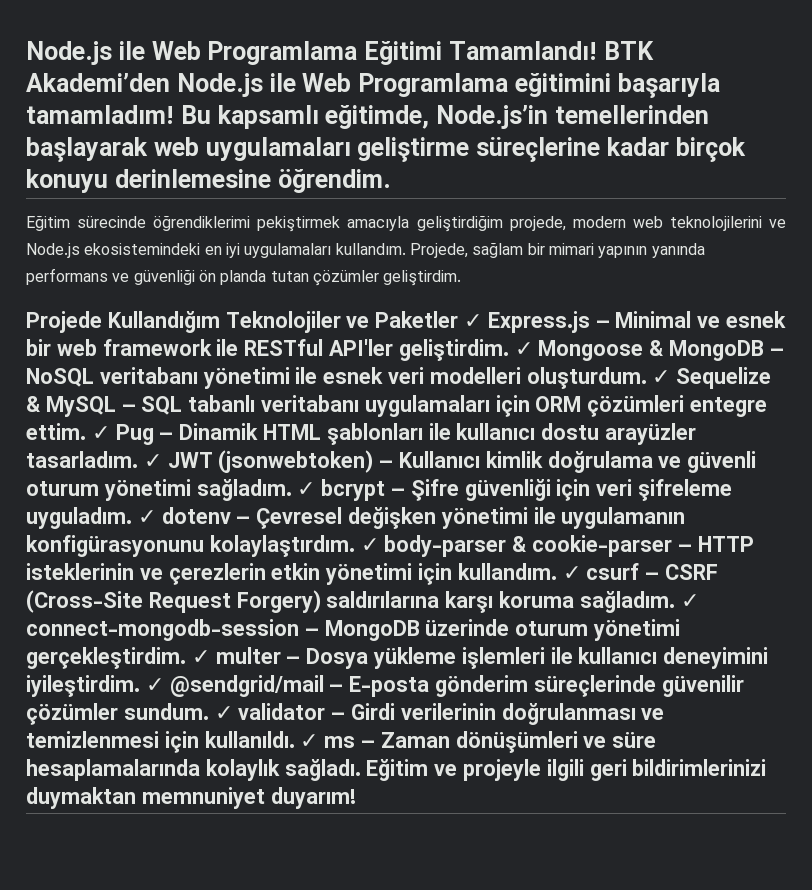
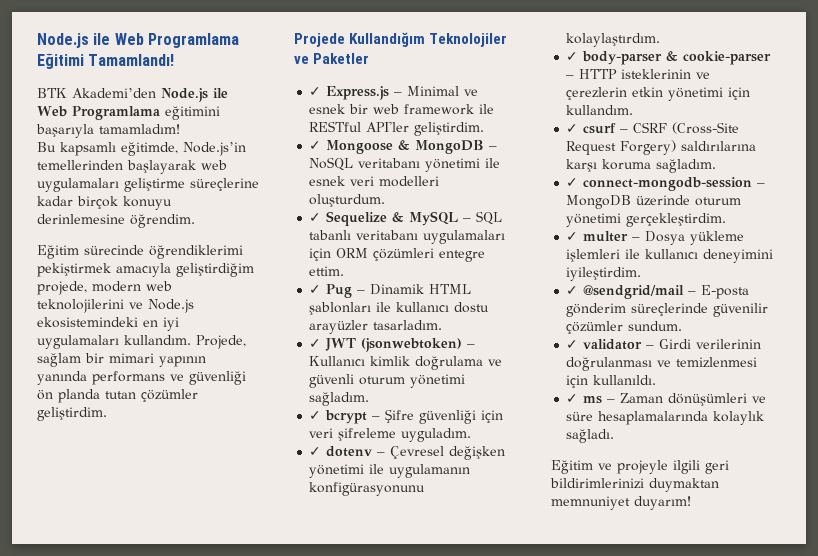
- Node.js ile Web Programlama Eğitimi Tamamlandı! BTK Akademi’den Node.js ile Web Programlama eğitimini başarıyla tamamladım! Bu kapsamlı eğitimde, Node.js’in temellerinden başlayarak web uygulamaları geliştirme süreçlerine kadar birçok konuyu derinlemesine öğrendim.
+ Node.js ile Web Programlama Eğitimi Tamamlandı!
+ BTK Akademi’den Node.js ile Web Programlama eğitimini başarıyla tamamladım!
+ Bu kapsamlı eğitimde, Node.js’in temellerinden başlayarak web uygulamaları geliştirme süreçlerine kadar birçok konuyu derinlemesine öğrendim.
- Projede Kullandığım Teknolojiler ve Paketler ✓ Express.js – Minimal ve esnek bir web framework ile RESTful API'ler geliştirdim. ✓ Mongoose & MongoDB – NoSQL veritabanı yönetimi ile esnek veri modelleri oluşturdum. ✓ Sequelize & MySQL – SQL tabanlı veritabanı uygulamaları için ORM çözümleri entegre ettim. ✓ Pug – Dinamik HTML şablonları ile kullanıcı dostu arayüzler tasarladım. ✓ JWT (jsonwebtoken) – Kullanıcı kimlik doğrulama ve güvenli oturum yönetimi sağladım. ✓ bcrypt – Şifre güvenliği için veri şifreleme uyguladım. ✓ dotenv – Çevresel değişken yönetimi ile uygulamanın konfigürasyonunu kolaylaştırdım. ✓ body-parser & cookie-parser – HTTP isteklerinin ve çerezlerin etkin yönetimi için kullandım. ✓ csurf – CSRF (Cross-Site Request Forgery) saldırılarına karşı koruma sağladım. ✓ connect-mongodb-session – MongoDB üzerinde oturum yönetimi gerçekleştirdim. ✓ multer – Dosya yükleme işlemleri ile kullanıcı deneyimini iyileştirdim. ✓ @sendgrid/mail – E-posta gönderim süreçlerinde güvenilir çözümler sundum. ✓ validator – Girdi verilerinin doğrulanması ve temizlenmesi için kullanıldı. ✓ ms – Zaman dönüşümleri ve süre hesaplamalarında kolaylık sağladı. Eğitim ve projeyle ilgili geri bildirimlerinizi duymaktan memnuniyet duyarım!
+ Projede Kullandığım Teknolojiler ve Paketler
+ ✓ Express.js – Minimal ve esnek bir web framework ile RESTful API'ler geliştirdim.
+ ✓ Mongoose & MongoDB – NoSQL veritabanı yönetimi ile esnek veri modelleri oluşturdum.
+ ✓ Sequelize & MySQL – SQL tabanlı veritabanı uygulamaları için ORM çözümleri entegre ettim.
+ ✓ Pug – Dinamik HTML şablonları ile kullanıcı dostu arayüzler tasarladım.
+ ✓ JWT (jsonwebtoken) – Kullanıcı kimlik doğrulama ve güvenli oturum yönetimi sağladım.
+ ✓ bcrypt – Şifre güvenliği için veri şifreleme uyguladım.
+ ✓ dotenv – Çevresel değişken yönetimi ile uygulamanın konfigürasyonunu kolaylaştırdım.
+ ✓ body-parser & cookie-parser – HTTP isteklerinin ve çerezlerin etkin yönetimi için kullandım.
+ ✓ csurf – CSRF (Cross-Site Request Forgery) saldırılarına karşı koruma sağladım.
+ ✓ connect-mongodb-session – MongoDB üzerinde oturum yönetimi gerçekleştirdim.
+ ✓ multer – Dosya yükleme işlemleri ile kullanıcı deneyimini iyileştirdim.
+ ✓ @sendgrid/mail – E-posta gönderim süreçlerinde güvenilir çözümler sundum.
+ ✓ validator – Girdi verilerinin doğrulanması ve temizlenmesi için kullanıldı.
+ ✓ ms – Zaman dönüşümleri ve süre hesaplamalarında kolaylık sağladı.
+ Eğitim ve projeyle ilgili geri bildirimlerinizi duymaktan memnuniyet duyarım!

